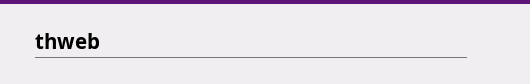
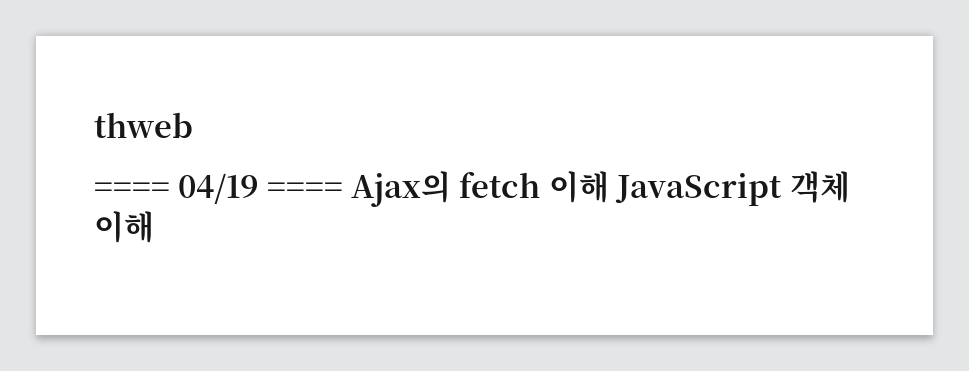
+ ==== 04/19 ==== Ajax의 fetch 이해 JavaScript 객체 이해

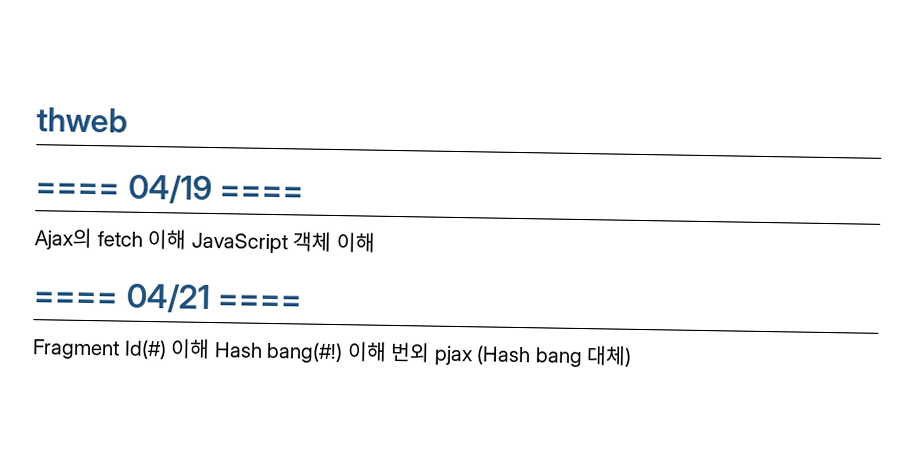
- ==== 04/19 ==== Ajax의 fetch 이해 JavaScript 객체 이해
+ ==== 04/19 ====
+ Ajax의 fetch 이해 JavaScript 객체 이해
+ ==== 04/21 ====
+ Fragment Id(#) 이해 Hash bang(#!) 이해 번외 pjax (Hash bang 대체)

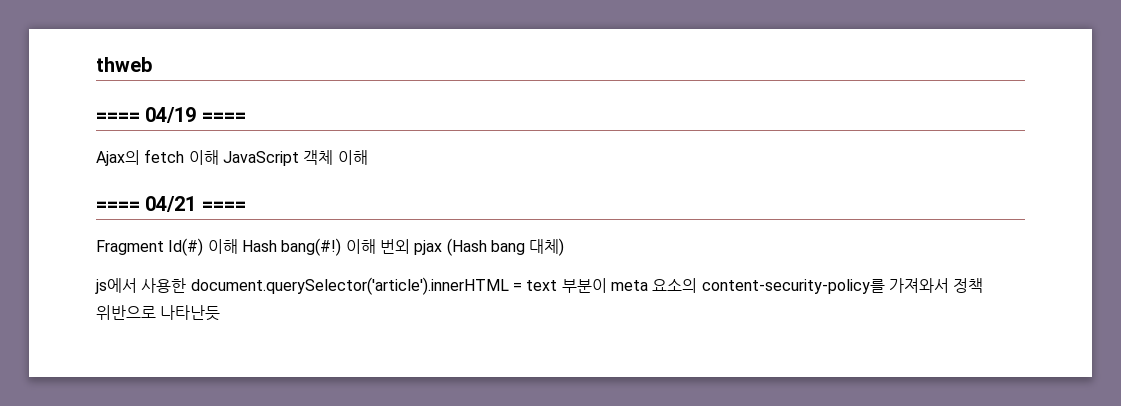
+ js에서 사용한 document.querySelector('article').innerHTML = text 부분이 meta 요소의 content-security-policy를 가져와서 정책 위반으로 나타난듯

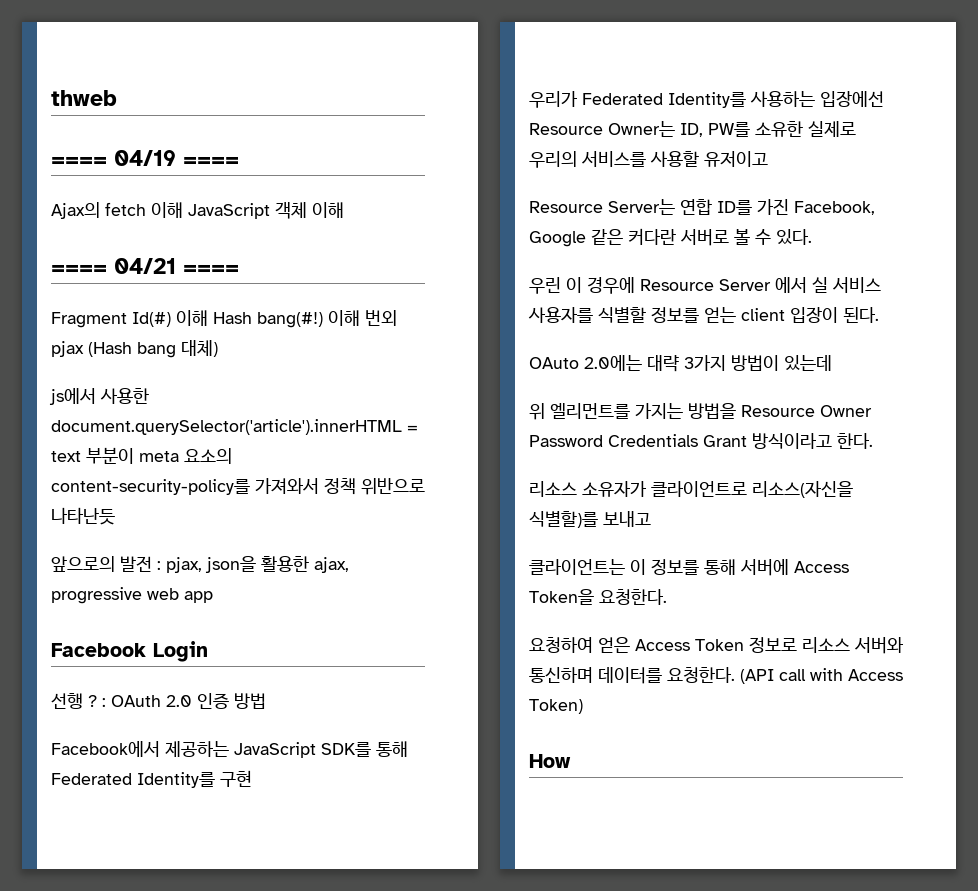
+ 앞으로의 발전 : pjax, json을 활용한 ajax, progressive web app
+ Facebook Login
+ 선행 ? : OAuth 2.0 인증 방법
+ Facebook에서 제공하는 JavaScript SDK를 통해 Federated Identity를 구현
+ 우리가 Federated Identity를 사용하는 입장에선 Resource Owner는 ID, PW를 소유한 실제로 우리의 서비스를 사용할 유저이고
+ Resource Server는 연합 ID를 가진 Facebook, Google 같은 커다란 서버로 볼 수 있다.
+ 우린 이 경우에 Resource Server 에서 실 서비스 사용자를 식별할 정보를 얻는 client 입장이 된다.
+ OAuto 2.0에는 대략 3가지 방법이 있는데
+ 위 엘리먼트를 가지는 방법을 Resource Owner Password Credentials Grant 방식이라고 한다.
+ 리소스 소유자가 클라이언트로 리소스(자신을 식별할)를 보내고
+ 클라이언트는 이 정보를 통해 서버에 Access Token을 요청한다.
+ 요청하여 얻은 Access Token 정보로 리소스 서버와 통신하며 데이터를 요청한다. (API call with Access Token)
+ How

